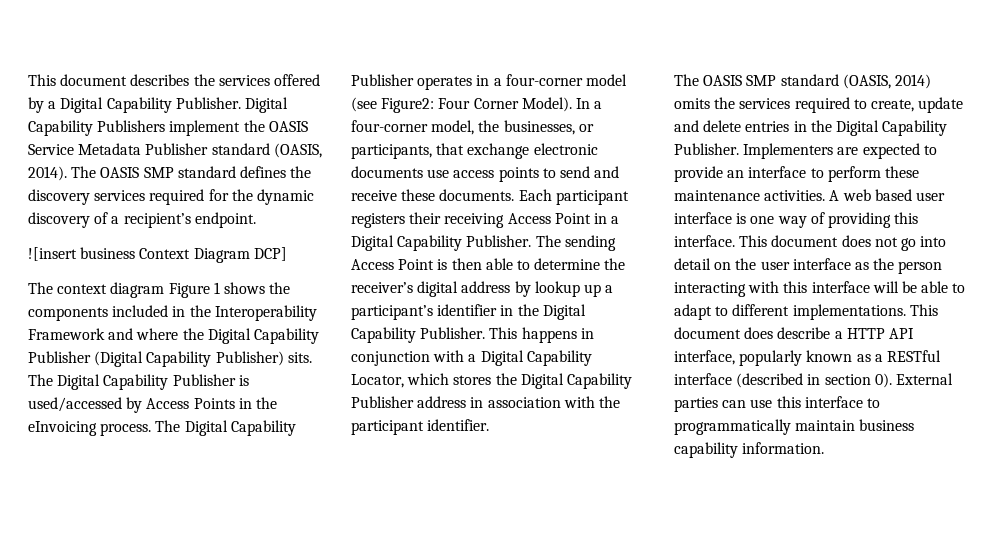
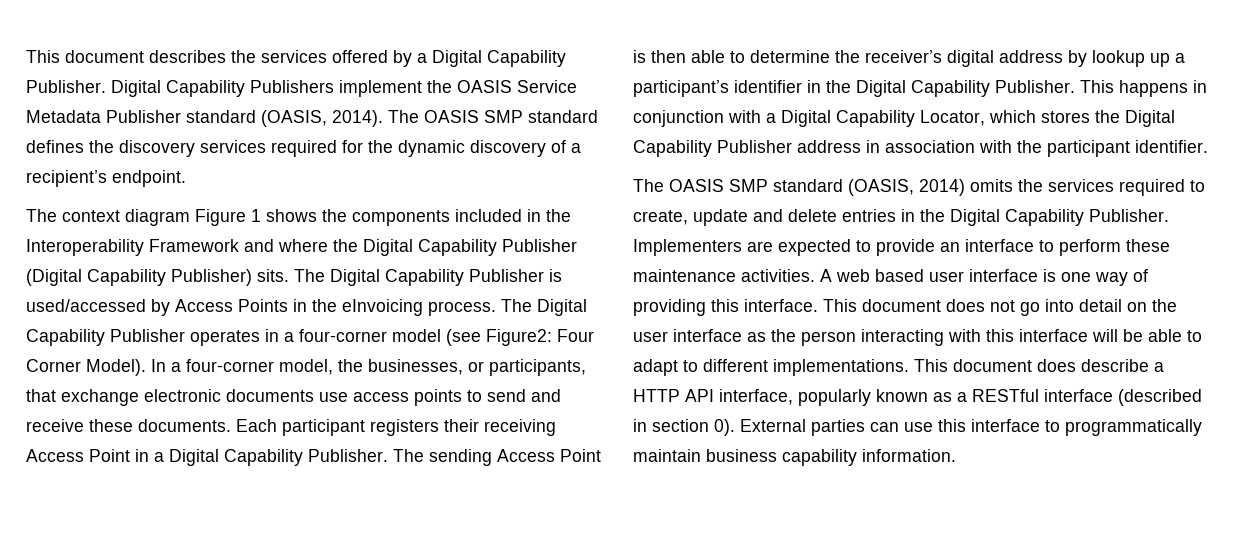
- ![insert business Context Diagram DCP]

